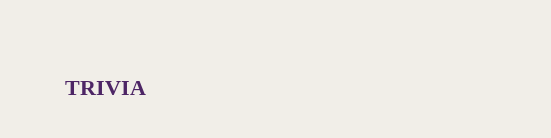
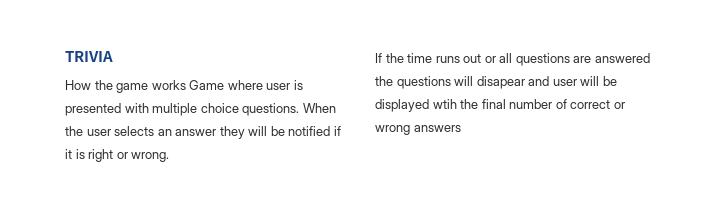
+ How the game works Game where user is presented with multiple choice questions. When the user selects an answer they will be notified if it is right or wrong.
+ If the time runs out or all questions are answered the questions will disapear and user will be displayed wtih the final number of correct or wrong answers

